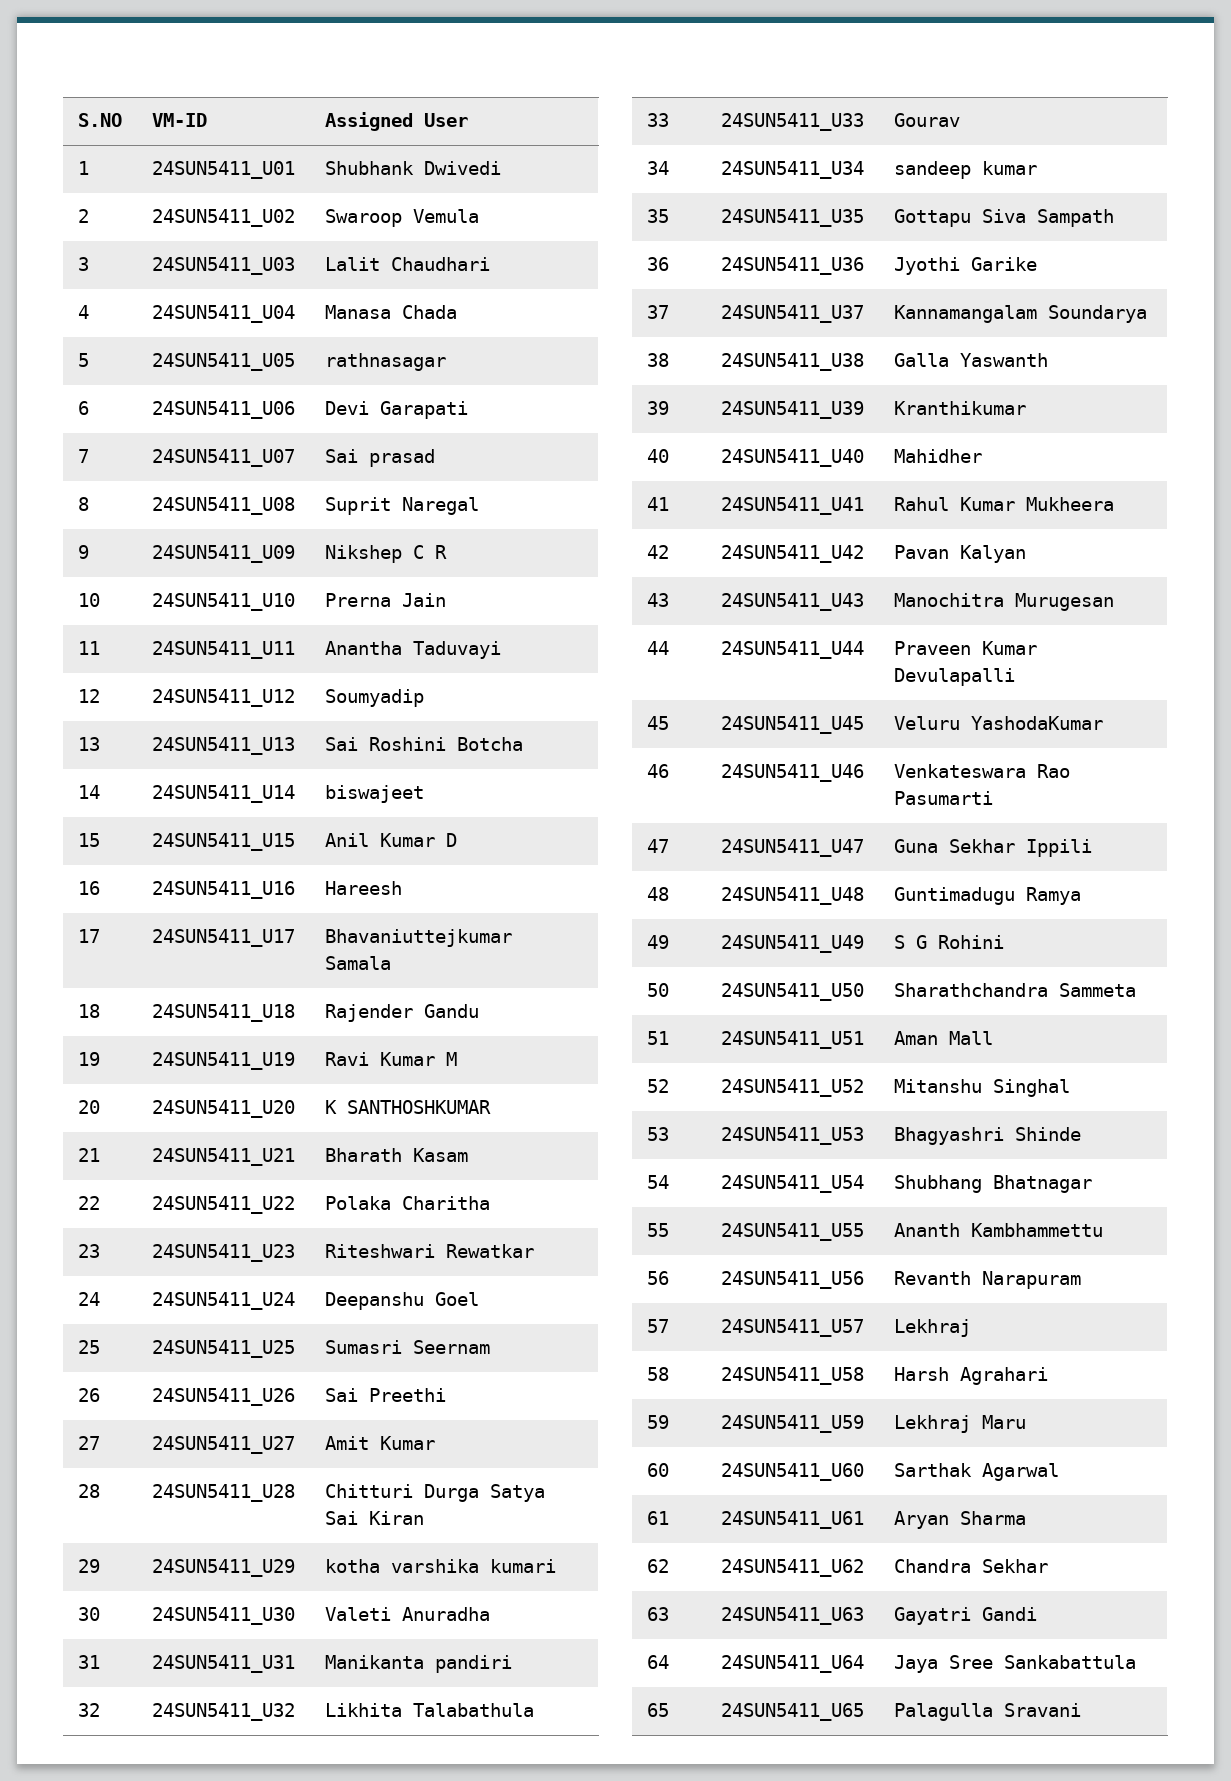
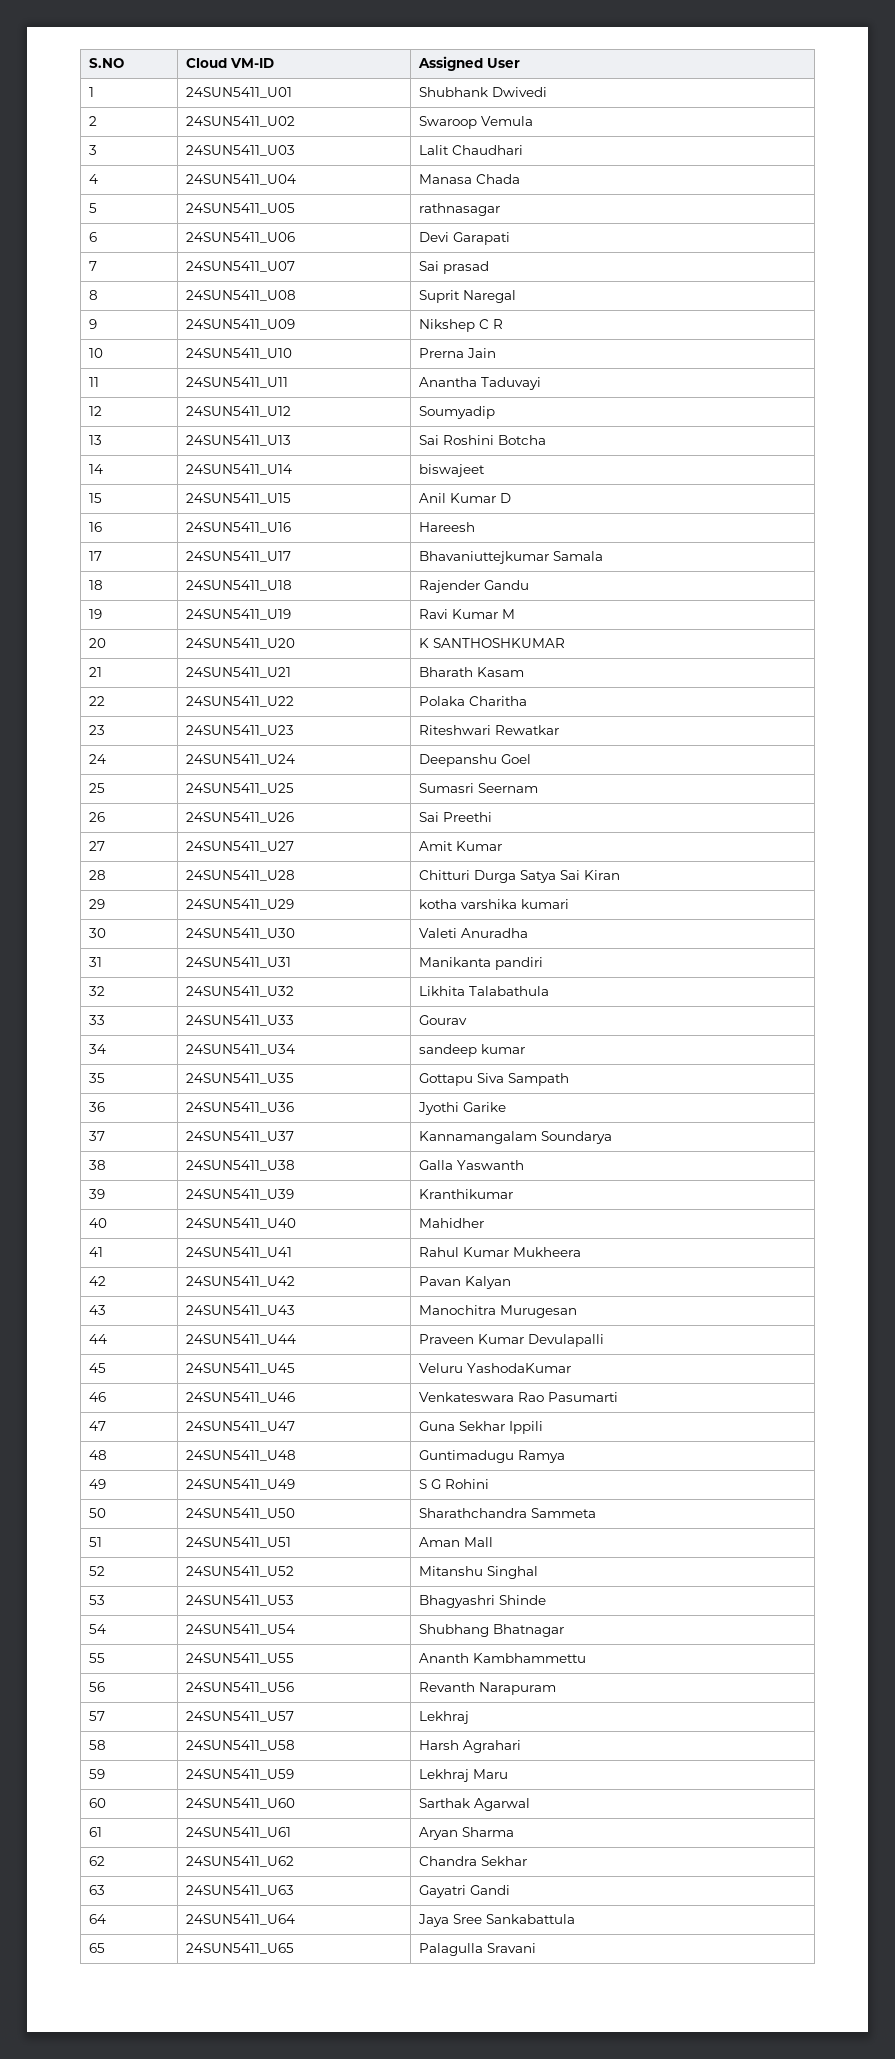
- S.NO | VM-ID | Assigned User
+ S.NO | Cloud VM-ID | Assigned User

